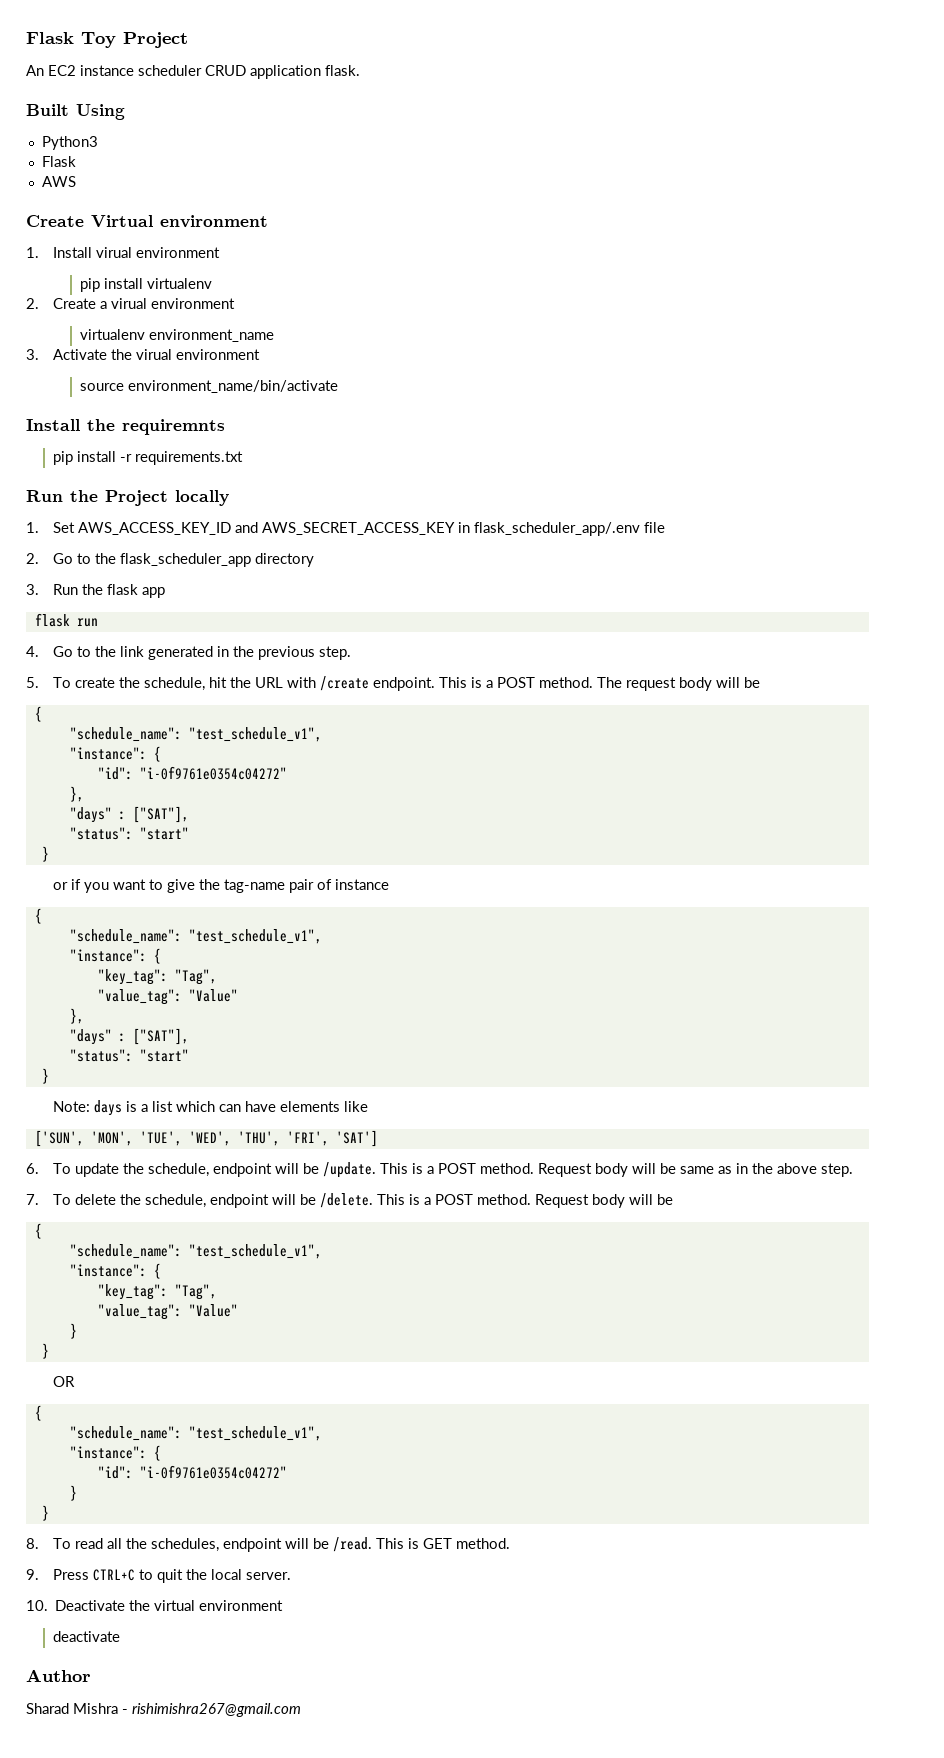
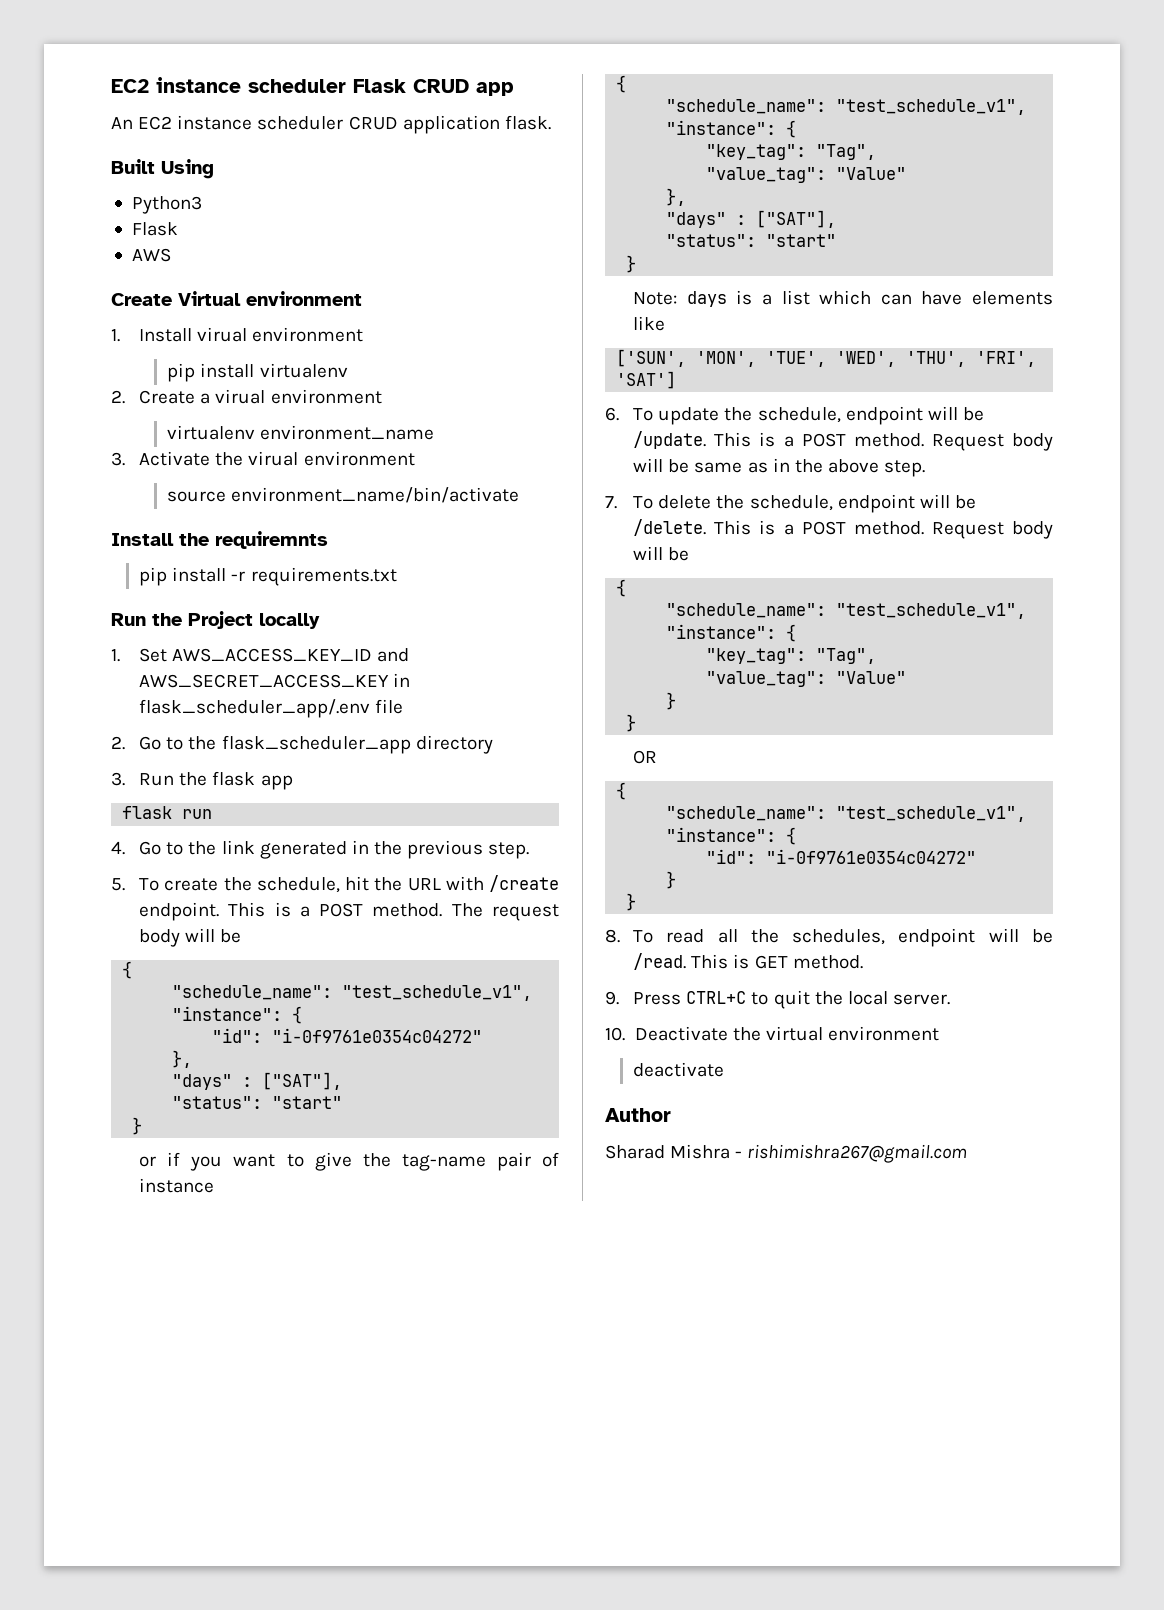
- Flask Toy Project
+ EC2 instance scheduler Flask CRUD app

